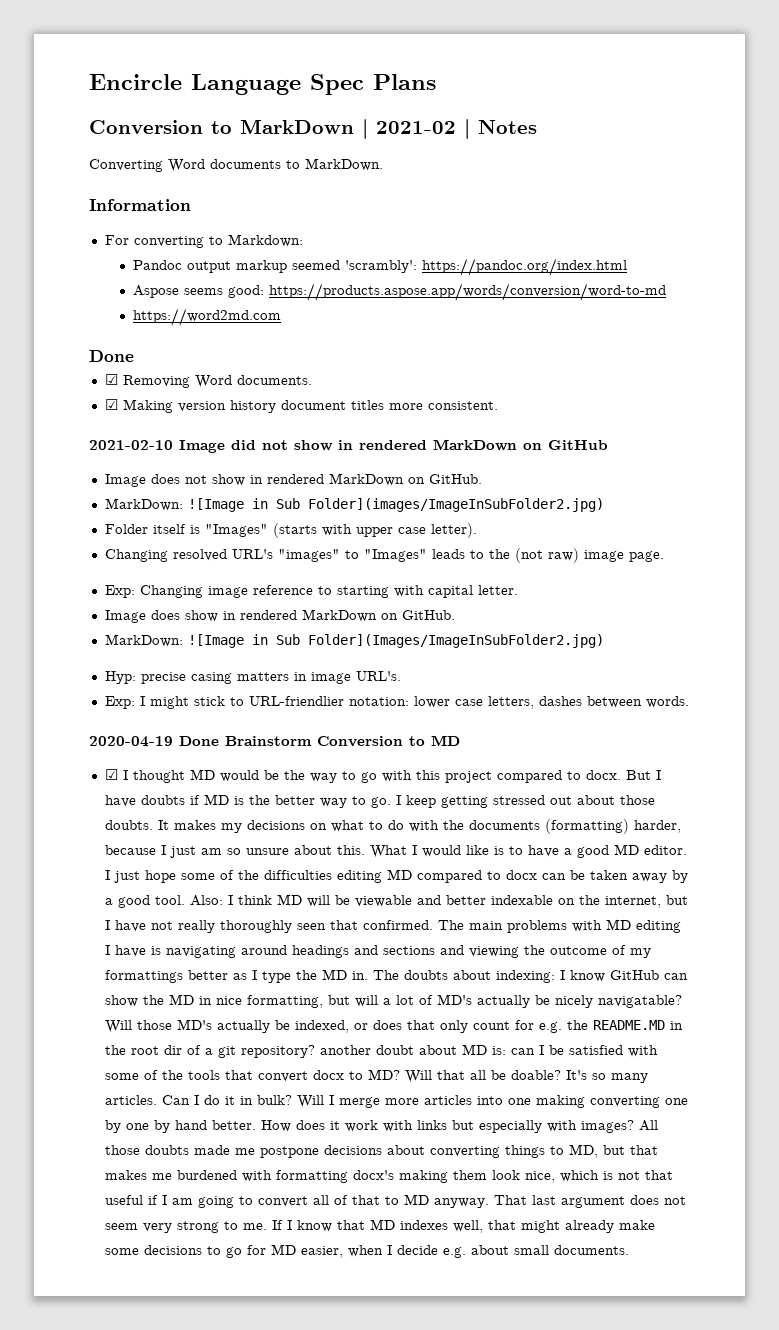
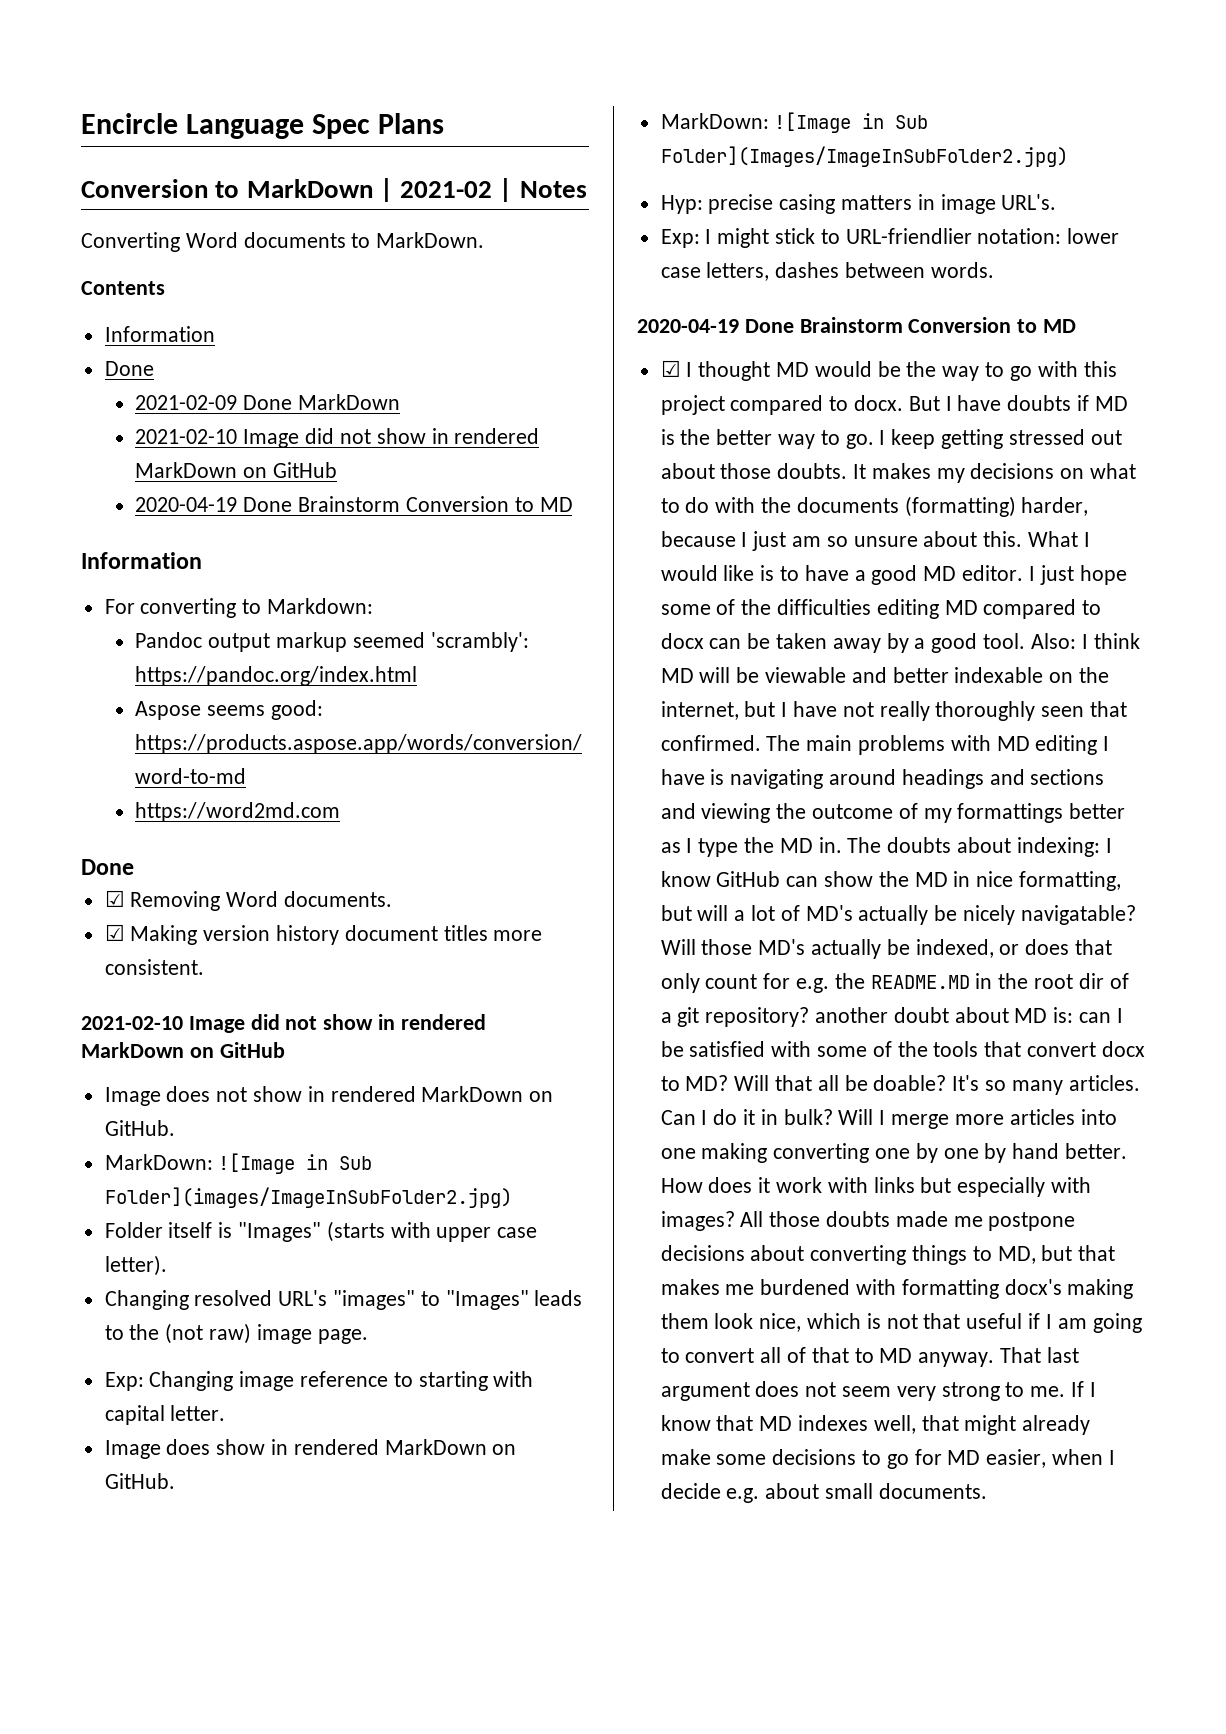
+ Contents
+ Information
+ Done
+ 2021-02-09 Done MarkDown
+ 2021-02-10 Image did not show in rendered MarkDown on GitHub
+ 2020-04-19 Done Brainstorm Conversion to MD

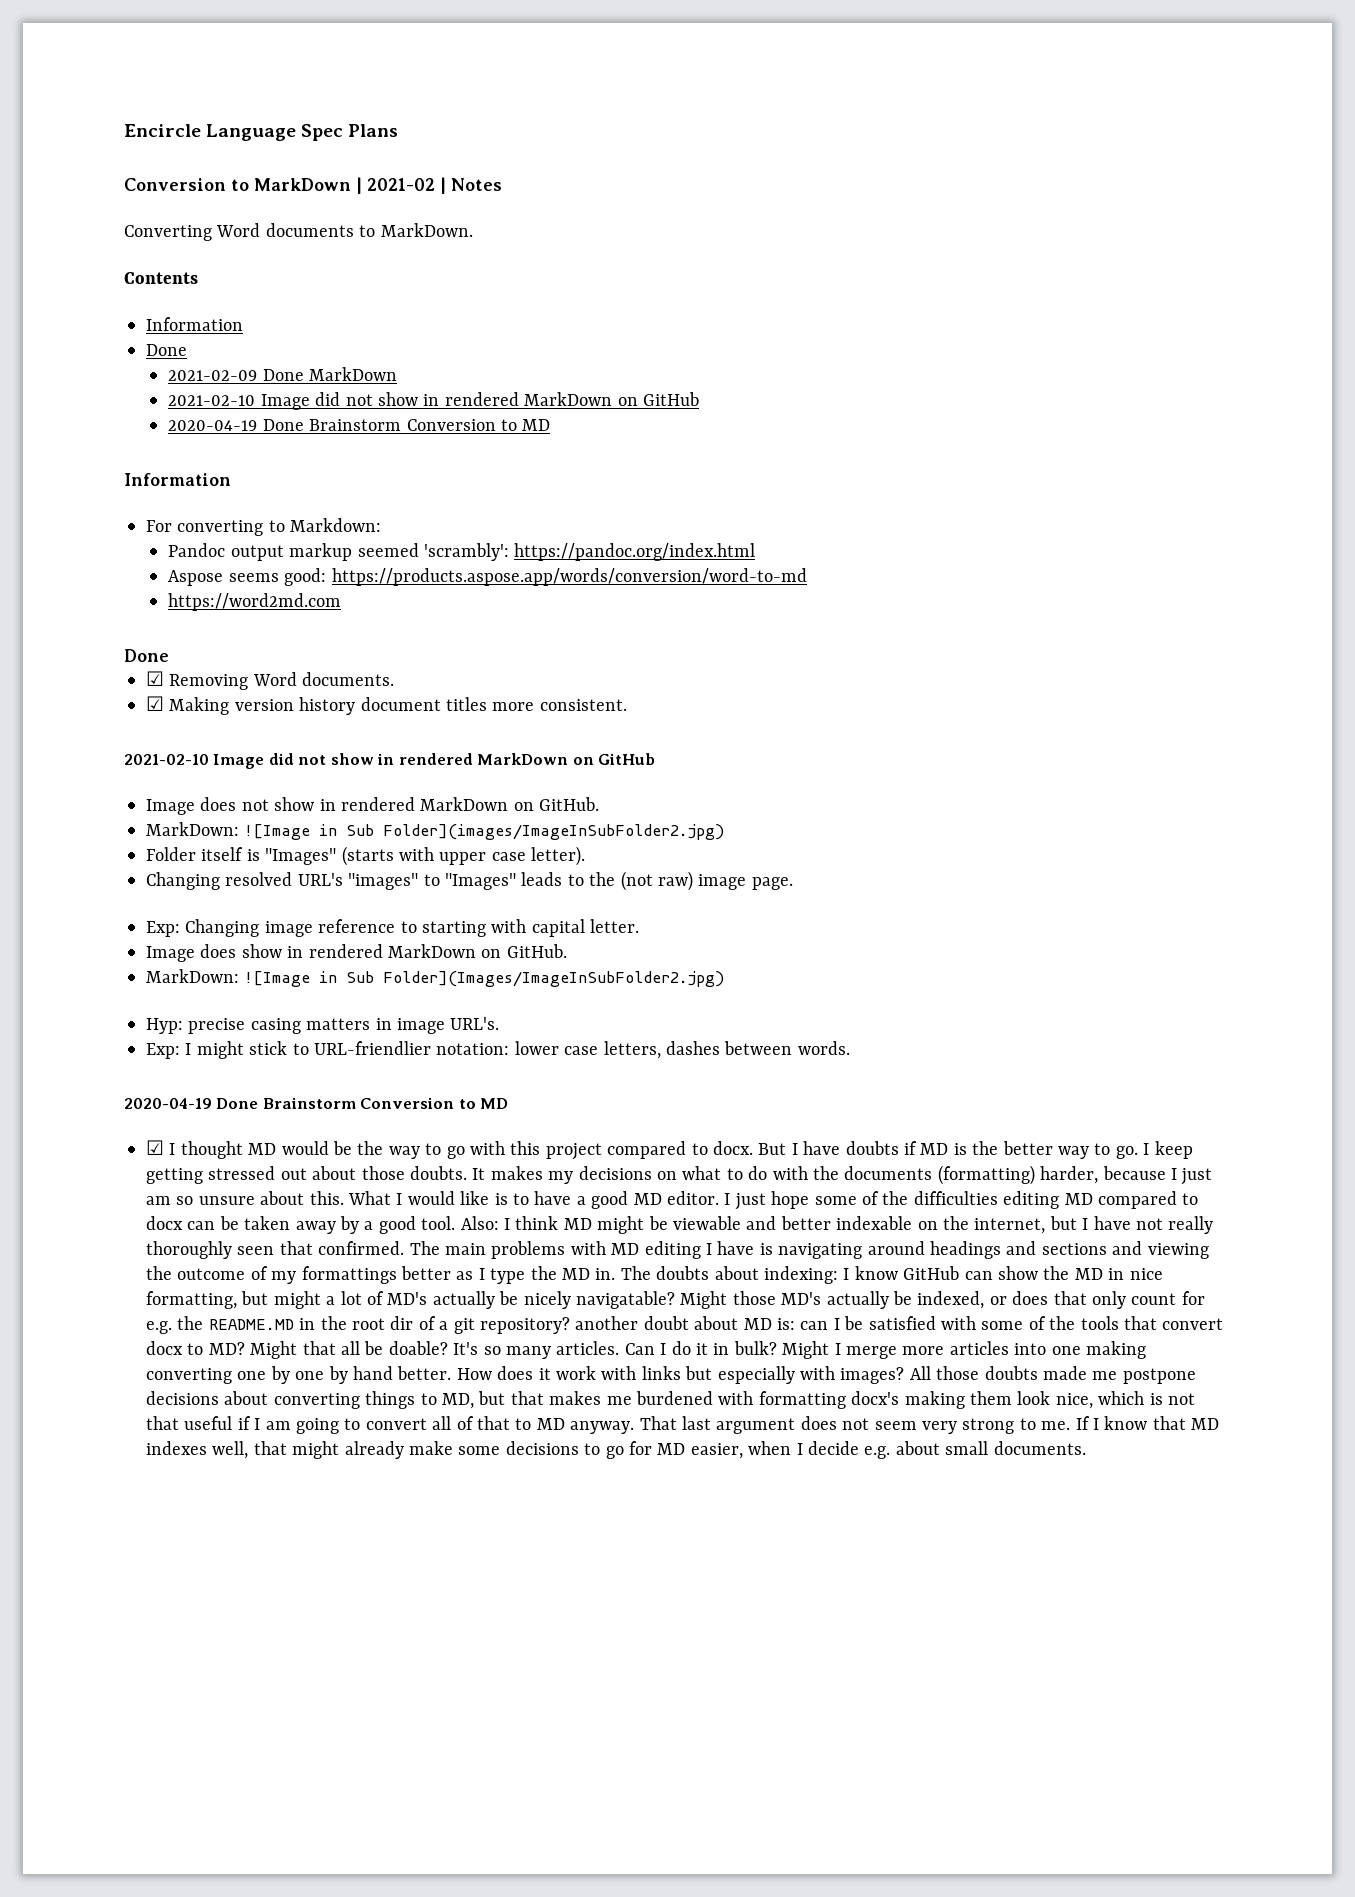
- Also: I think MD will be viewable and better indexable on the internet, but I have not really thoroughly seen that confirmed.
+ Also: I think MD might be viewable and better indexable on the internet, but I have not really thoroughly seen that confirmed.
- The doubts about indexing: I know GitHub can show the MD in nice formatting, but will a lot of MD's actually be nicely navigatable?
+ The doubts about indexing: I know GitHub can show the MD in nice formatting, but might a lot of MD's actually be nicely navigatable?
- Will those MD's actually be indexed, or does that only count for e.g. the README.MD in the root dir of a git repository? another doubt about MD is: can I be satisfied with some of the tools that convert docx to MD?
+ Might those MD's actually be indexed, or does that only count for e.g. the README.MD in the root dir of a git repository? another doubt about MD is: can I be satisfied with some of the tools that convert docx to MD?
- Will that all be doable?
+ Might that all be doable?
- Will I merge more articles into one making converting one by one by hand better.
+ Might I merge more articles into one making converting one by one by hand better.

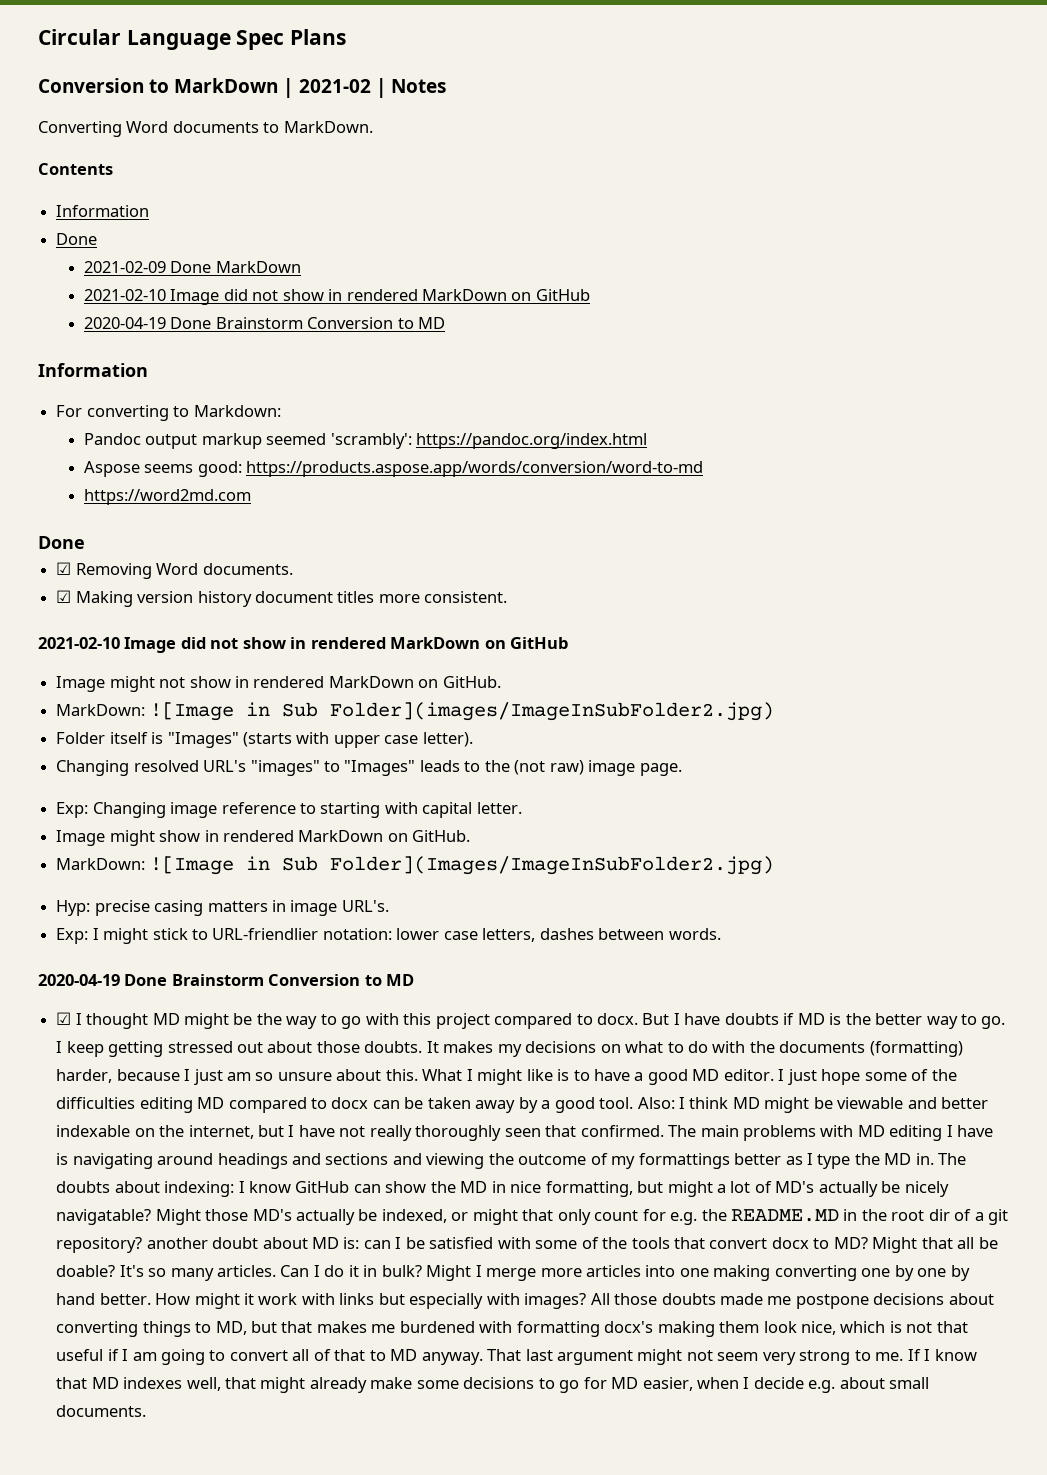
- Encircle Language Spec Plans
+ Circular Language Spec Plans
- Image does not show in rendered MarkDown on GitHub.
+ Image might not show in rendered MarkDown on GitHub.
- Image does show in rendered MarkDown on GitHub.
+ Image might show in rendered MarkDown on GitHub.
- ☑ I thought MD would be the way to go with this project compared to docx.
+ ☑ I thought MD might be the way to go with this project compared to docx.
- What I would like is to have a good MD editor.
+ What I might like is to have a good MD editor.
- Might those MD's actually be indexed, or does that only count for e.g. the README.MD in the root dir of a git repository? another doubt about MD is: can I be satisfied with some of the tools that convert docx to MD?
+ Might those MD's actually be indexed, or might that only count for e.g. the README.MD in the root dir of a git repository? another doubt about MD is: can I be satisfied with some of the tools that convert docx to MD?
- How does it work with links but especially with images?
+ How might it work with links but especially with images?
- That last argument does not seem very strong to me.
+ That last argument might not seem very strong to me.

